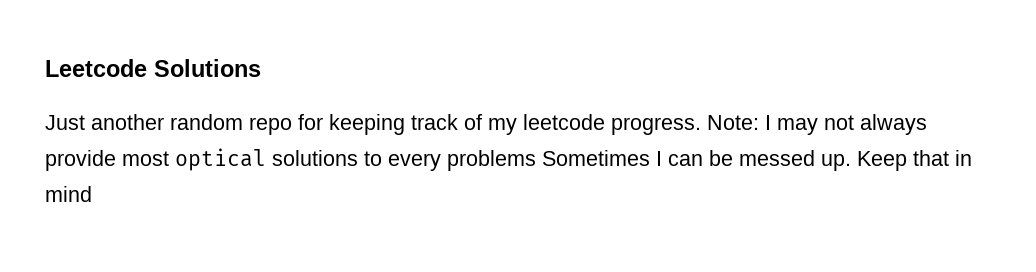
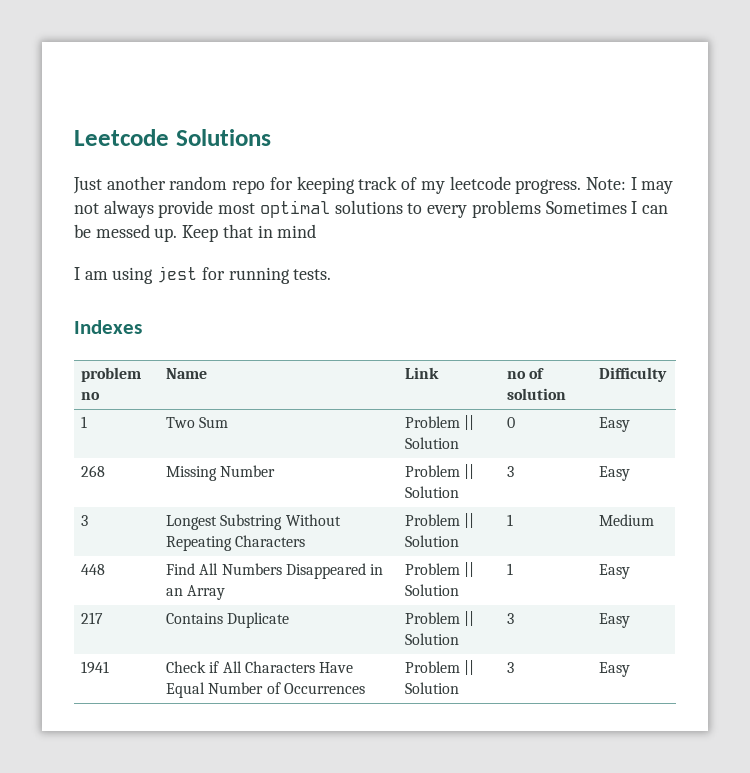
- Note: I may not always provide most optical solutions to every problems Sometimes I can be messed up.
+ Note: I may not always provide most optimal solutions to every problems Sometimes I can be messed up.
+ I am using jest for running tests.
+ Indexes
+ problem no | Name | Link | no of solution | Difficulty
+ 1 | Two Sum | Problem || Solution | 0 | Easy
+ 268 | Missing Number | Problem || Solution | 3 | Easy
+ 3 | Longest Substring Without Repeating Characters | Problem || Solution | 1 | Medium
+ 448 | Find All Numbers Disappeared in an Array | Problem || Solution | 1 | Easy
+ 217 | Contains Duplicate | Problem || Solution | 3 | Easy
+ 1941 | Check if All Characters Have Equal Number of Occurrences | Problem || Solution | 3 | Easy

